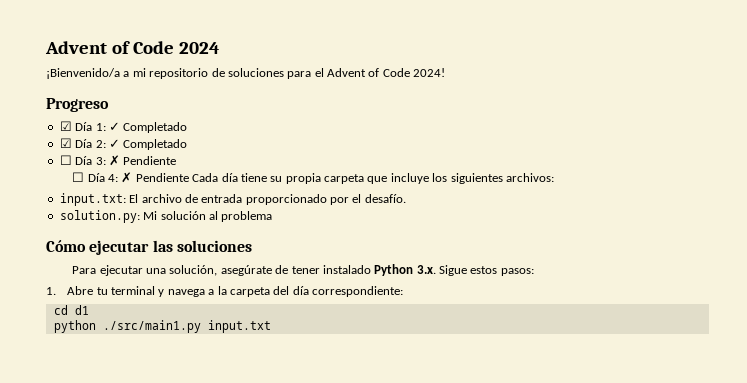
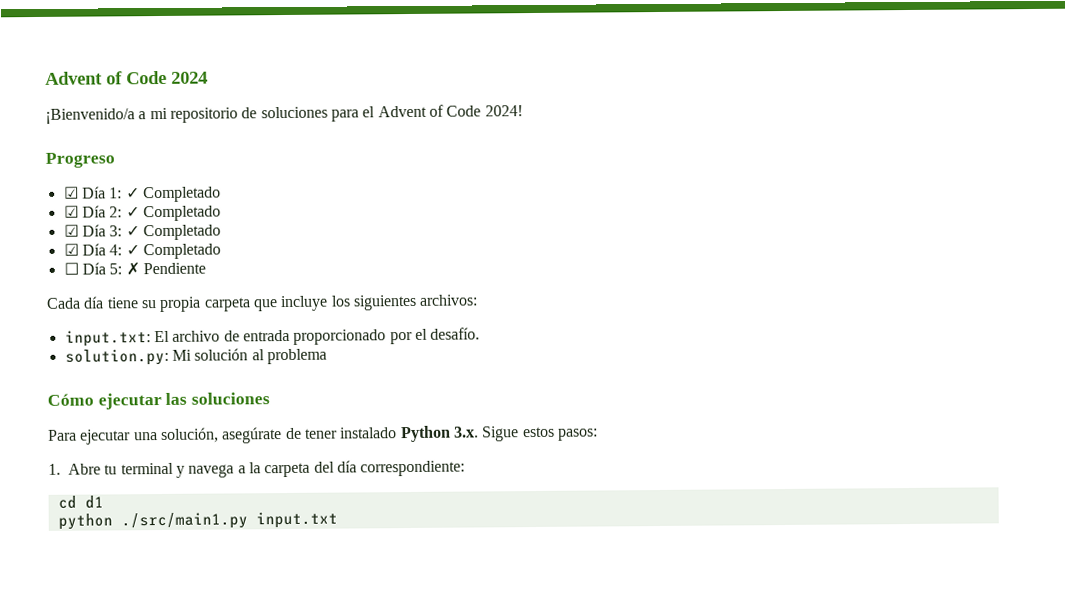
- ☐ Día 3: ✗ Pendiente
+ ☑ Día 3: ✓ Completado
+ ☑ Día 4: ✓ Completado
+ ☐ Día 5: ✗ Pendiente
- ☐ Día 4: ✗ Pendiente Cada día tiene su propia carpeta que incluye los siguientes archivos:
+ Cada día tiene su propia carpeta que incluye los siguientes archivos:

